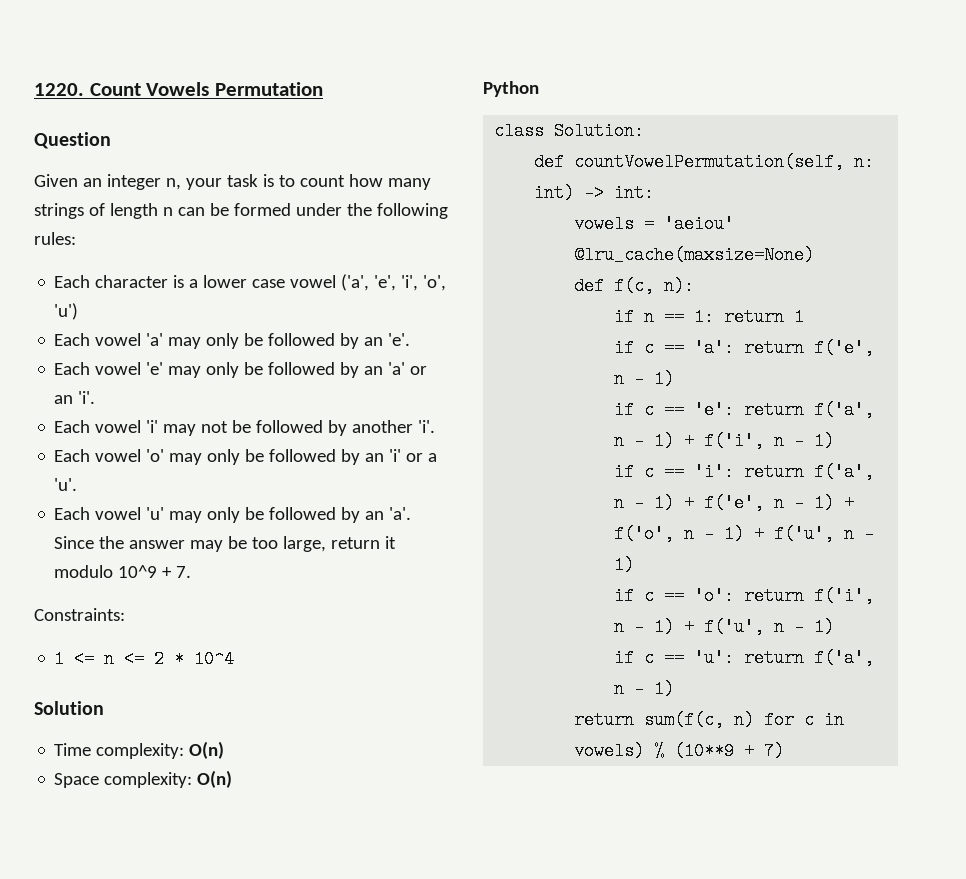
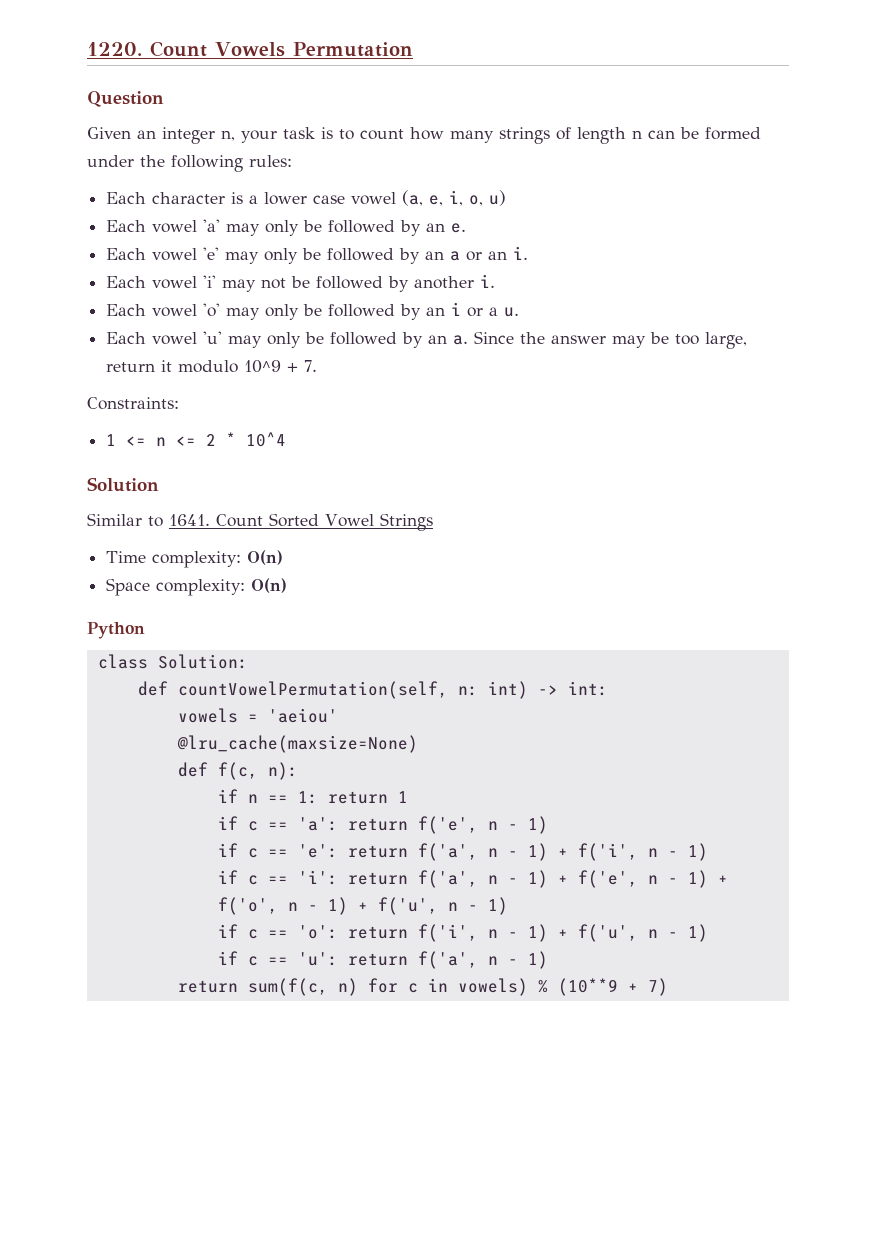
- Each character is a lower case vowel ('a', 'e', 'i', 'o', 'u')
+ Each character is a lower case vowel (a, e, i, o, u)
- Each vowel 'a' may only be followed by an 'e'.
+ Each vowel 'a' may only be followed by an e.
- Each vowel 'e' may only be followed by an 'a' or an 'i'.
+ Each vowel 'e' may only be followed by an a or an i.
- Each vowel 'i' may not be followed by another 'i'.
+ Each vowel 'i' may not be followed by another i.
- Each vowel 'o' may only be followed by an 'i' or a 'u'.
+ Each vowel 'o' may only be followed by an i or a u.
- Each vowel 'u' may only be followed by an 'a'.
+ Each vowel 'u' may only be followed by an a.
+ Similar to 1641. Count Sorted Vowel Strings

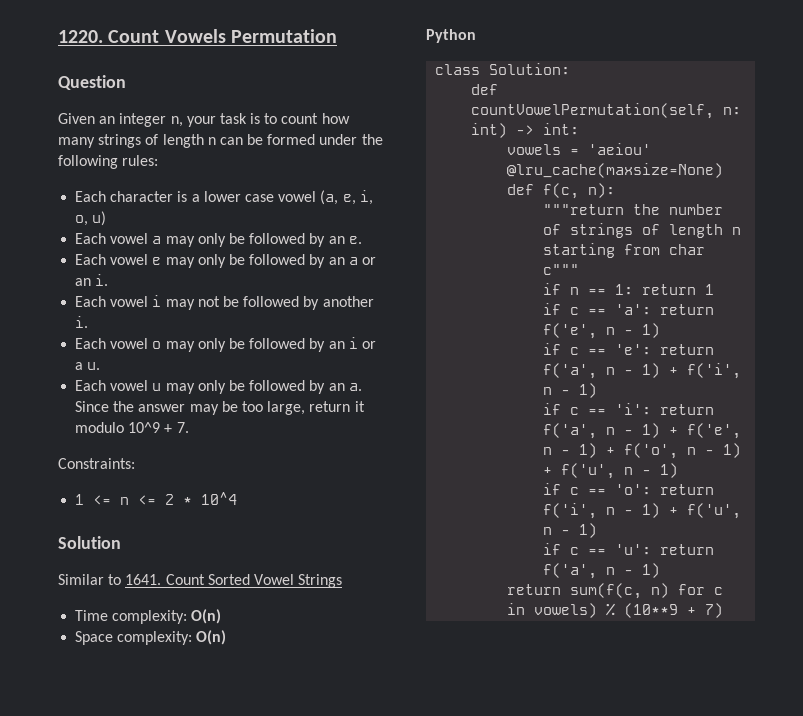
- Each vowel 'a' may only be followed by an e.
+ Each vowel a may only be followed by an e.
- Each vowel 'e' may only be followed by an a or an i.
+ Each vowel e may only be followed by an a or an i.
- Each vowel 'i' may not be followed by another i.
+ Each vowel i may not be followed by another i.
- Each vowel 'o' may only be followed by an i or a u.
+ Each vowel o may only be followed by an i or a u.
- Each vowel 'u' may only be followed by an a.
+ Each vowel u may only be followed by an a.
+ """return the number of strings of length n starting from char c"""

